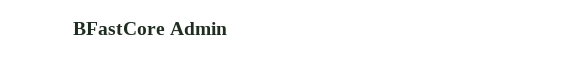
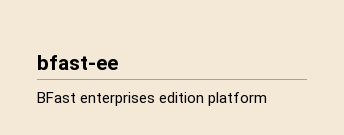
- BFastCore Admin
+ bfast-ee
+ BFast enterprises edition platform

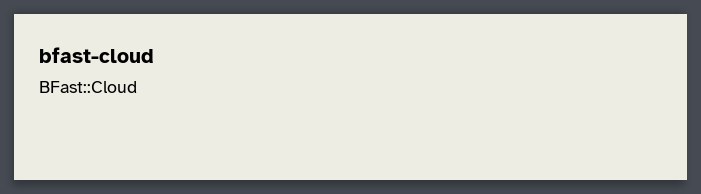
- bfast-ee
- BFast enterprises edition platform
+ bfast-cloud
+ BFast::Cloud

